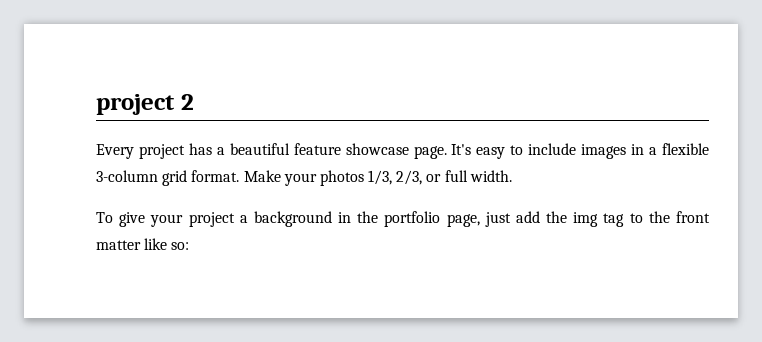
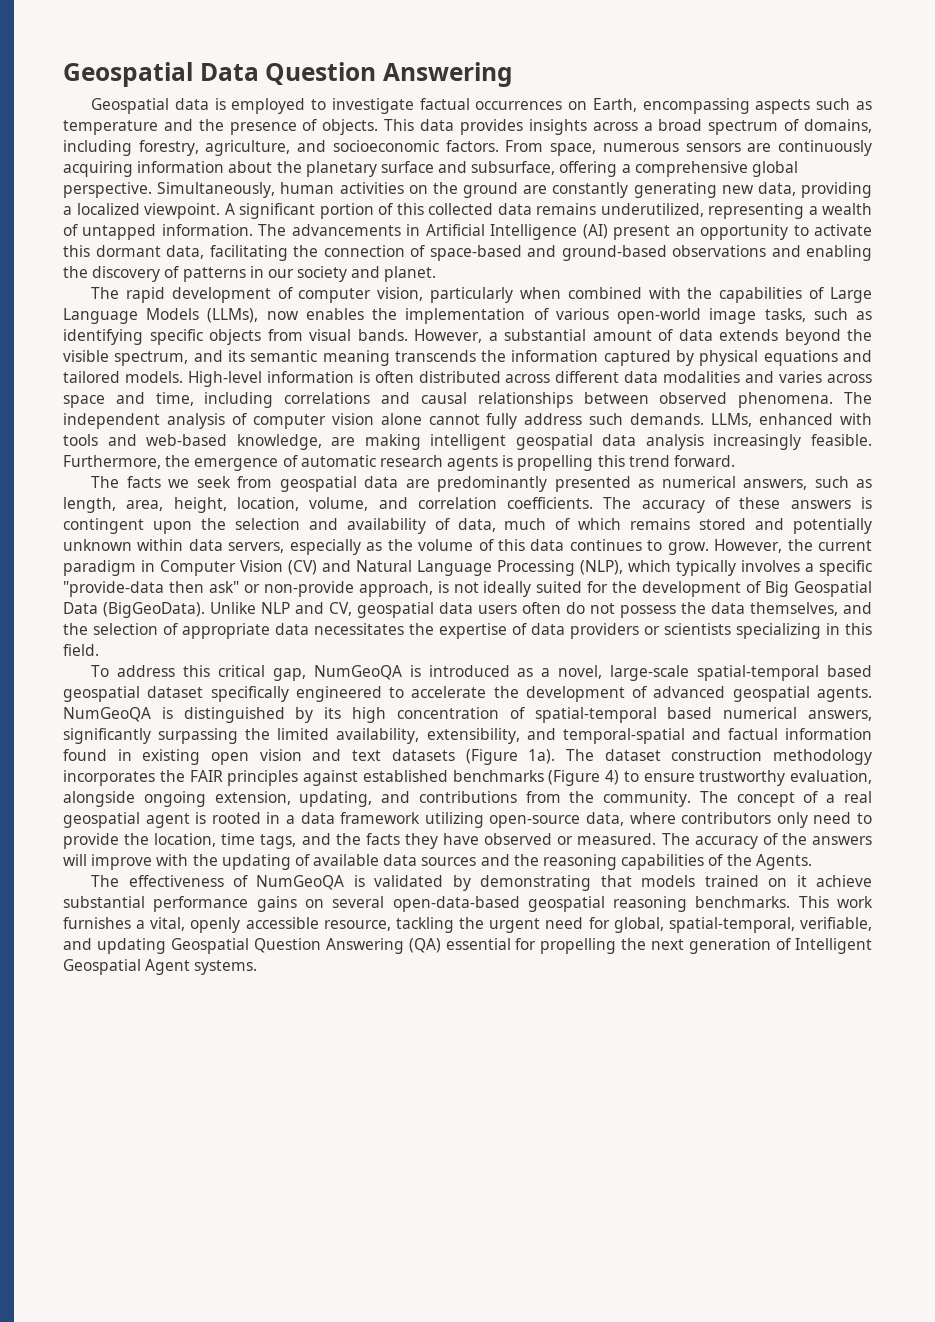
- project 2
- Every project has a beautiful feature showcase page. It's easy to include images in a flexible 3-column grid format. Make your photos 1/3, 2/3, or full width.
- To give your project a background in the portfolio page, just add the img tag to the front matter like so:
+ Geospatial Data Question Answering
+ Geospatial data is employed to investigate factual occurrences on Earth, encompassing aspects such as temperature and the presence of objects. This data provides insights across a broad spectrum of domains, including forestry, agriculture, and socioeconomic factors. From space, numerous sensors are continuously acquiring information about the planetary surface and subsurface, offering a comprehensive global perspective. Simultaneously, human activities on the ground are constantly generating new data, providing a localized viewpoint. A significant portion of this collected data remains underutilized, representing a wealth of untapped information. The advancements in Artificial Intelligence (AI) present an opportunity to activate this dormant data, facilitating the connection of space-based and ground-based observations and enabling the discovery of patterns in our society and planet.
+ The rapid development of computer vision, particularly when combined with the capabilities of Large Language Models (LLMs), now enables the implementation of various open-world image tasks, such as identifying specific objects from visual bands. However, a substantial amount of data extends beyond the visible spectrum, and its semantic meaning transcends the information captured by physical equations and tailored models. High-level information is often distributed across different data modalities and varies across space and time, including correlations and causal relationships between observed phenomena. The independent analysis of computer vision alone cannot fully address such demands. LLMs, enhanced with tools and web-based knowledge, are making intelligent geospatial data analysis increasingly feasible. Furthermore, the emergence of automatic research agents is propelling this trend forward.
+ The facts we seek from geospatial data are predominantly presented as numerical answers, such as length, area, height, location, volume, and correlation coefficients. The accuracy of these answers is contingent upon the selection and availability of data, much of which remains stored and potentially unknown within data servers, especially as the volume of this data continues to grow. However, the current paradigm in Computer Vision (CV) and Natural Language Processing (NLP), which typically involves a specific "provide-data then ask" or non-provide approach, is not ideally suited for the development of Big Geospatial Data (BigGeoData). Unlike NLP and CV, geospatial data users often do not possess the data themselves, and the selection of appropriate data necessitates the expertise of data providers or scientists specializing in this field.
+ To address this critical gap, NumGeoQA is introduced as a novel, large-scale spatial-temporal based geospatial dataset specifically engineered to accelerate the development of advanced geospatial agents. NumGeoQA is distinguished by its high concentration of spatial-temporal based numerical answers, significantly surpassing the limited availability, extensibility, and temporal-spatial and factual information found in existing open vision and text datasets (Figure 1a). The dataset construction methodology incorporates the FAIR principles against established benchmarks (Figure 4) to ensure trustworthy evaluation, alongside ongoing extension, updating, and contributions from the community. The concept of a real geospatial agent is rooted in a data framework utilizing open-source data, where contributors only need to provide the location, time tags, and the facts they have observed or measured. The accuracy of the answers will improve with the updating of available data sources and the reasoning capabilities of the Agents.
+ The effectiveness of NumGeoQA is validated by demonstrating that models trained on it achieve substantial performance gains on several open-data-based geospatial reasoning benchmarks. This work furnishes a vital, openly accessible resource, tackling the urgent need for global, spatial-temporal, verifiable, and updating Geospatial Question Answering (QA) essential for propelling the next generation of Intelligent Geospatial Agent systems.

